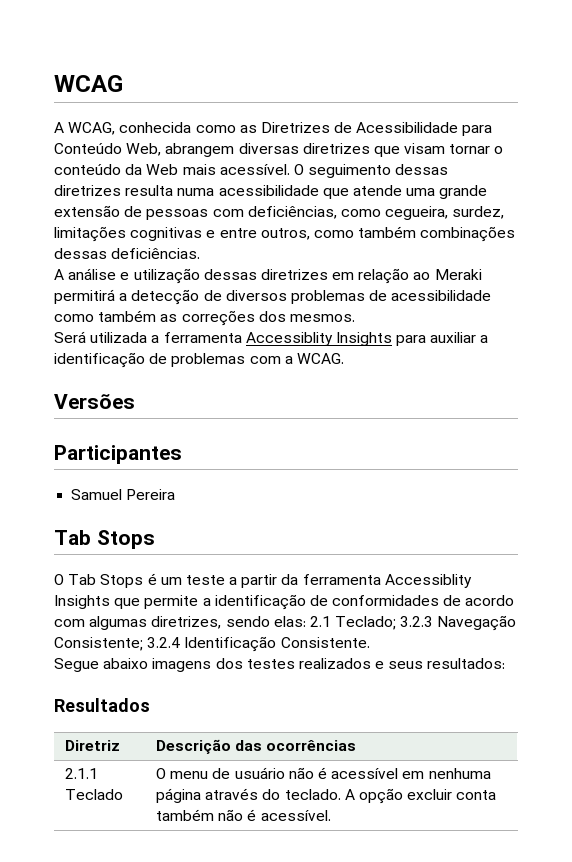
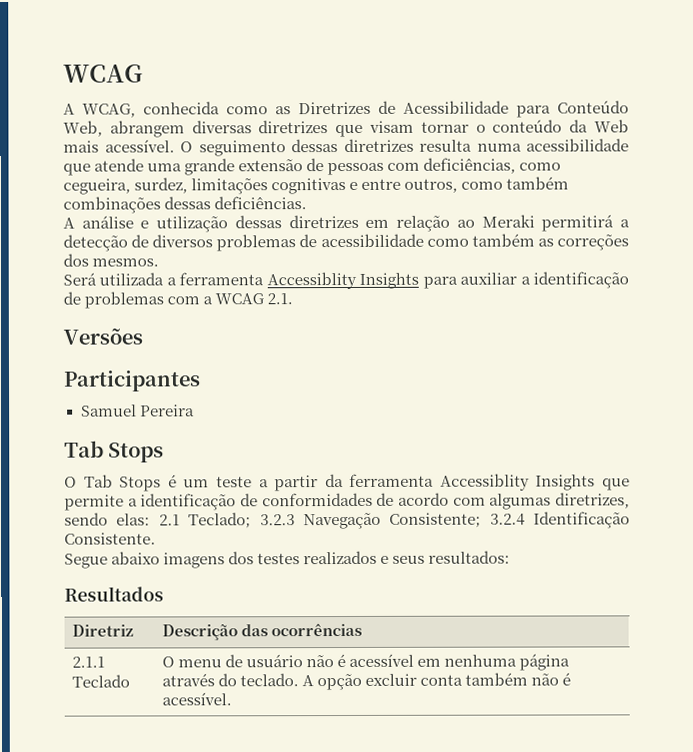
- Será utilizada a ferramenta Accessiblity Insights para auxiliar a identificação de problemas com a WCAG.
+ Será utilizada a ferramenta Accessiblity Insights para auxiliar a identificação de problemas com a WCAG 2.1.

